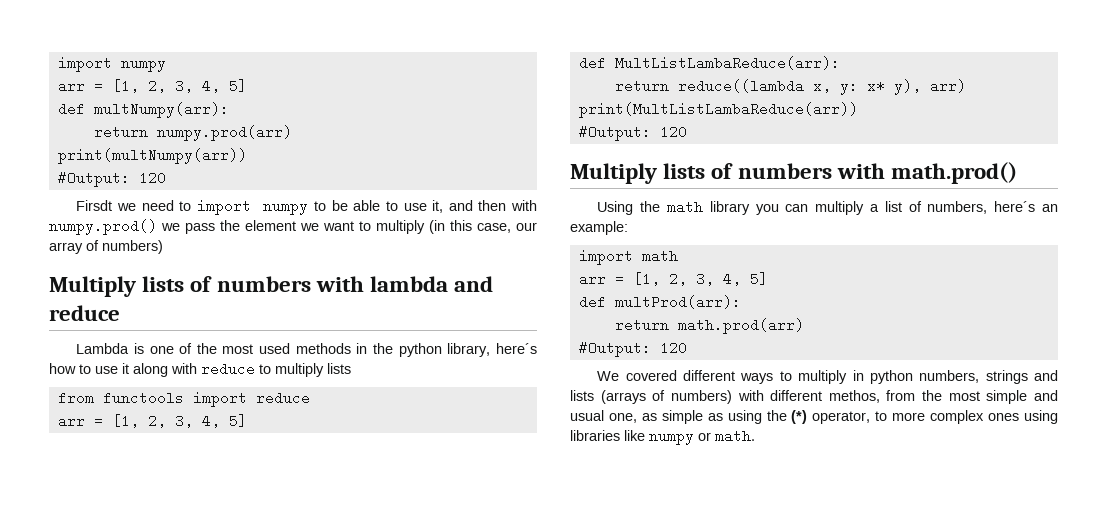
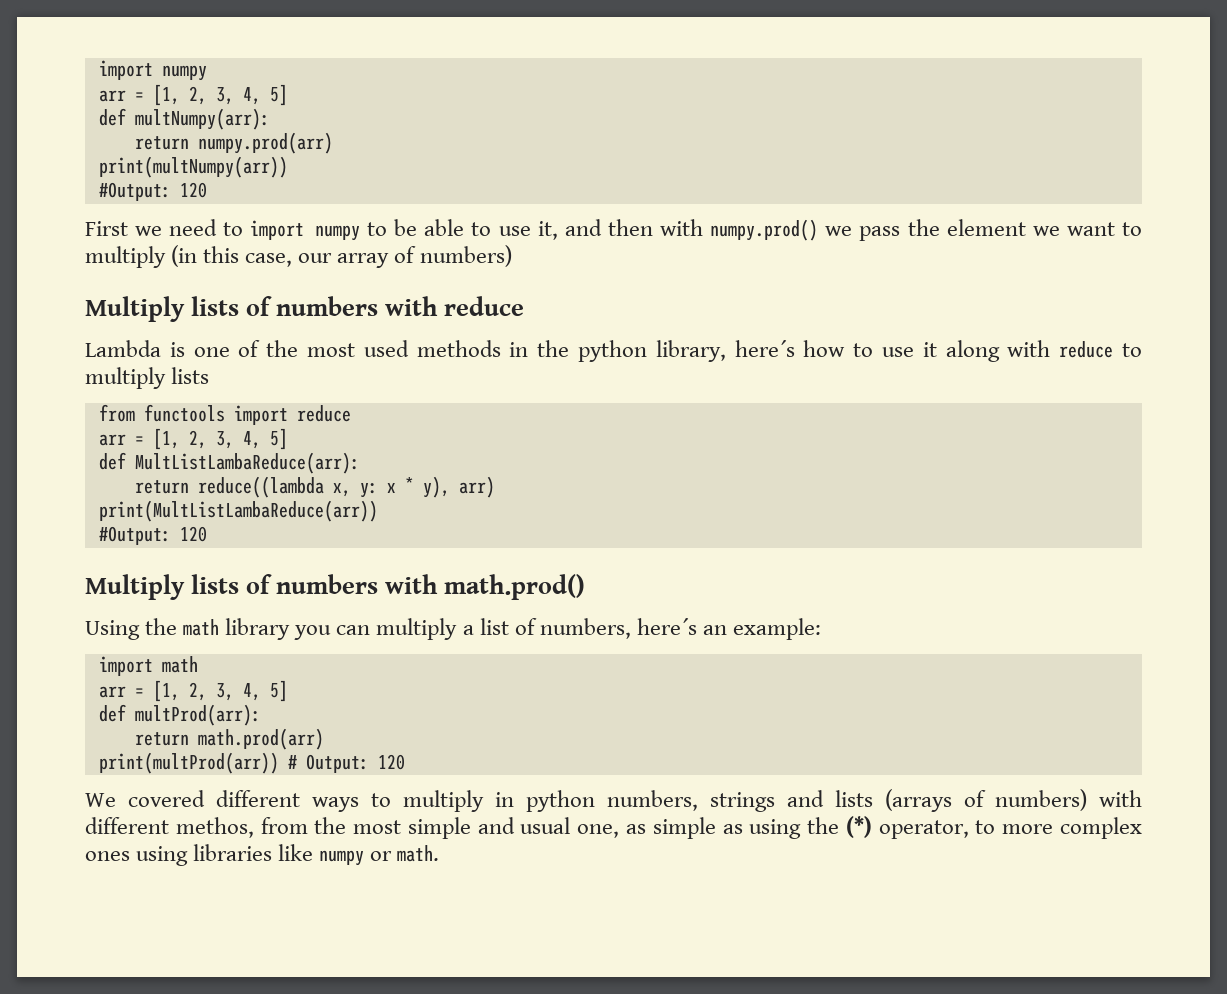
- Firsdt we need to import numpy to be able to use it, and then with numpy.prod() we pass the element we want to multiply (in this case, our array of numbers)
+ First we need to import numpy to be able to use it, and then with numpy.prod() we pass the element we want to multiply (in this case, our array of numbers)
- Multiply lists of numbers with lambda and reduce
+ Multiply lists of numbers with reduce
- return reduce((lambda x, y: x* y), arr)
+ return reduce((lambda x, y: x * y), arr)
  return math.prod(arr)
- #Output: 120
+ print(multProd(arr)) # Output: 120

